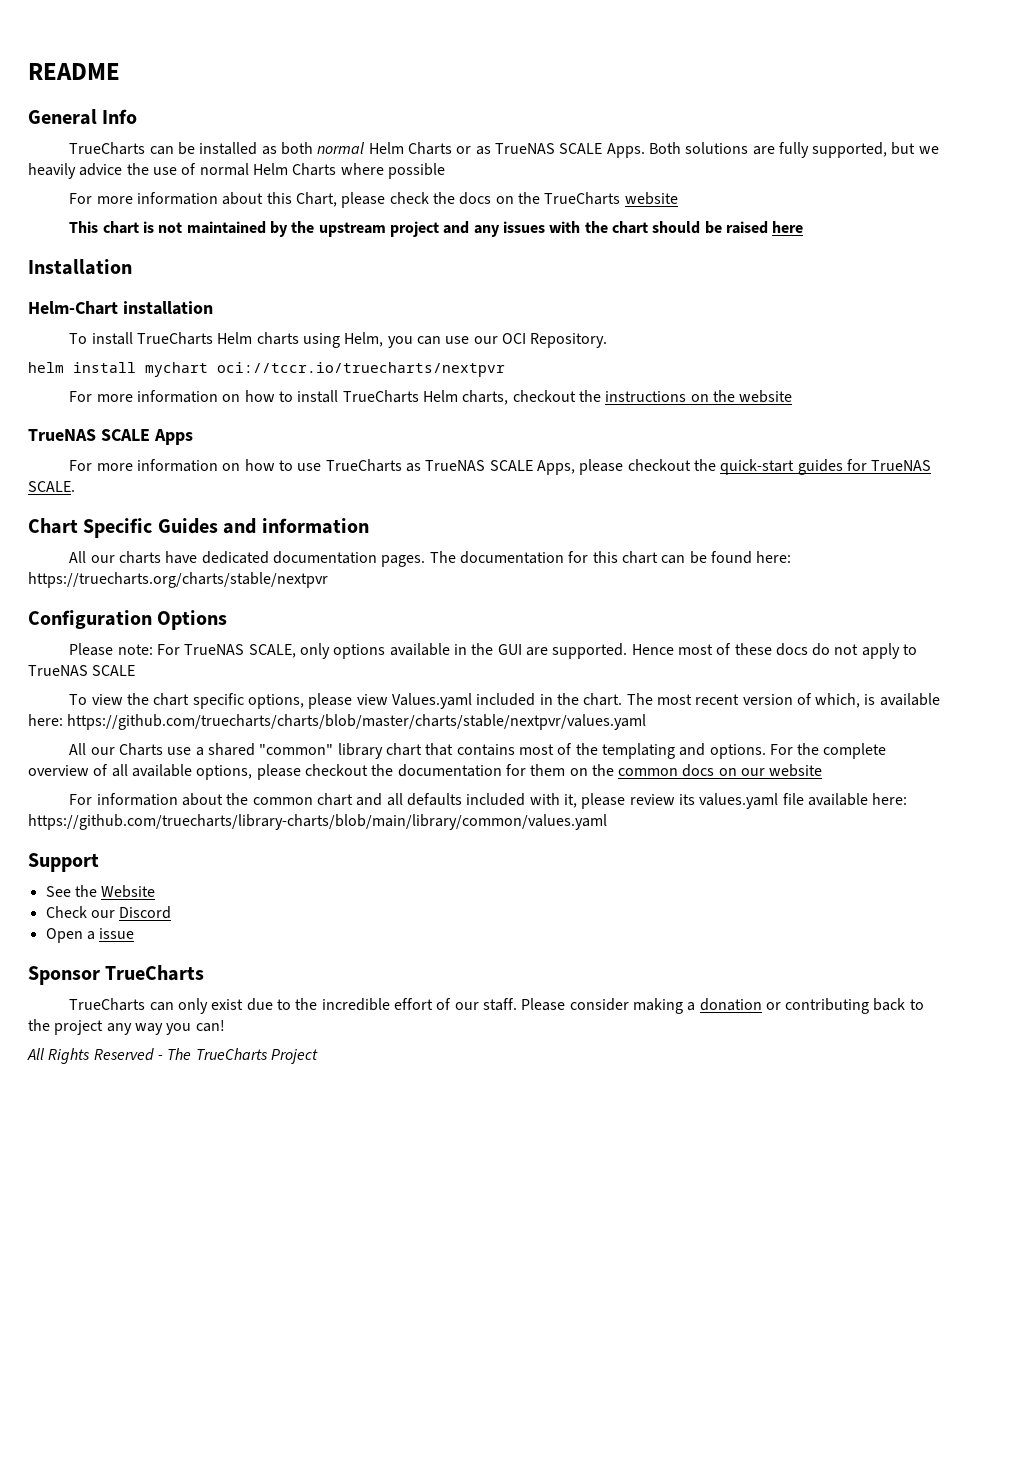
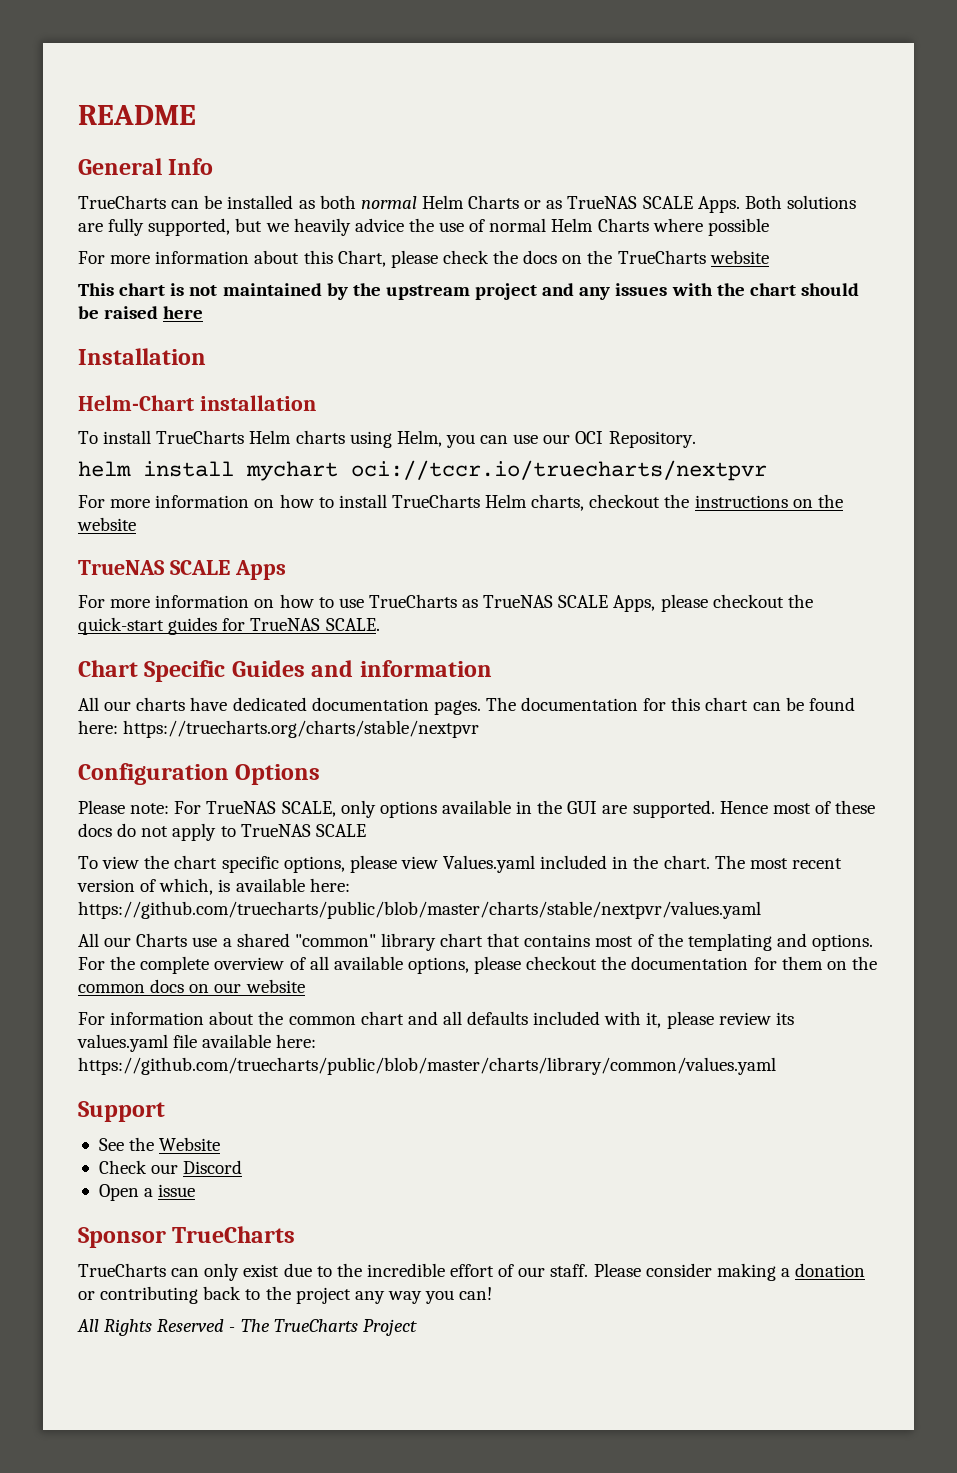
- The most recent version of which, is available here: https://github.com/truecharts/charts/blob/master/charts/stable/nextpvr/values.yaml
+ The most recent version of which, is available here: https://github.com/truecharts/public/blob/master/charts/stable/nextpvr/values.yaml
- For information about the common chart and all defaults included with it, please review its values.yaml file available here: https://github.com/truecharts/library-charts/blob/main/library/common/values.yaml
+ For information about the common chart and all defaults included with it, please review its values.yaml file available here: https://github.com/truecharts/public/blob/master/charts/library/common/values.yaml

